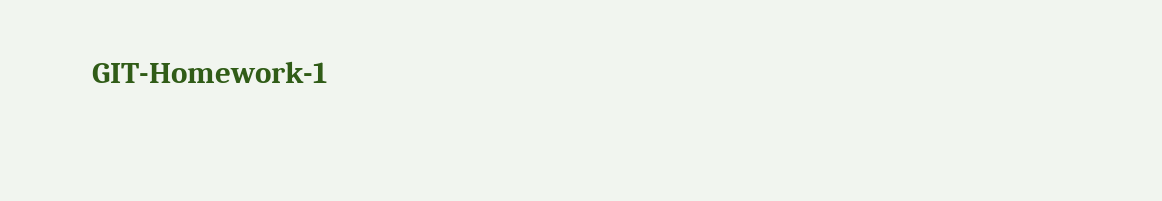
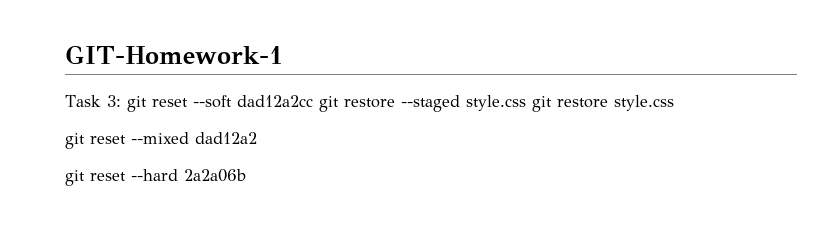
+ Task 3: git reset --soft dad12a2cc git restore --staged style.css git restore style.css
+ git reset --mixed dad12a2
+ git reset --hard 2a2a06b

